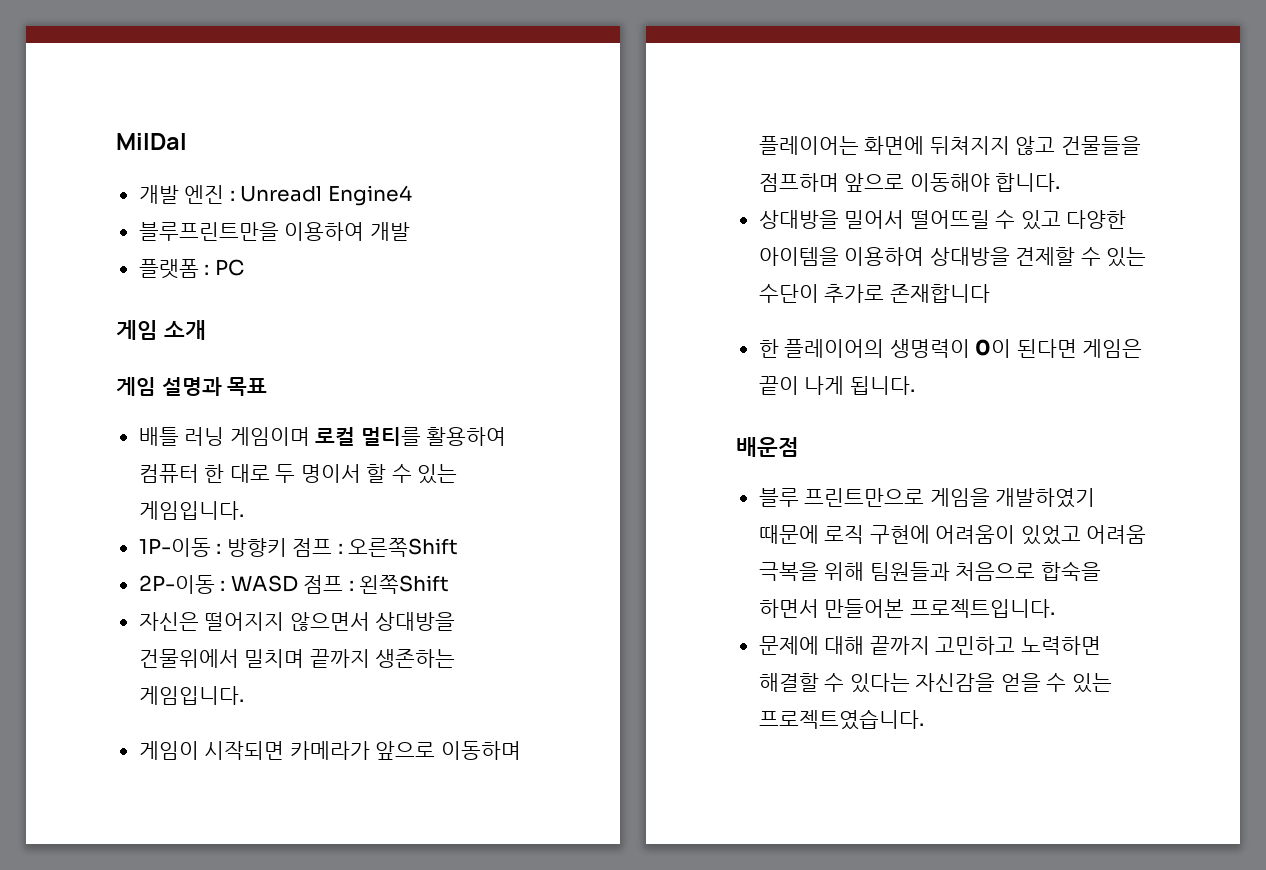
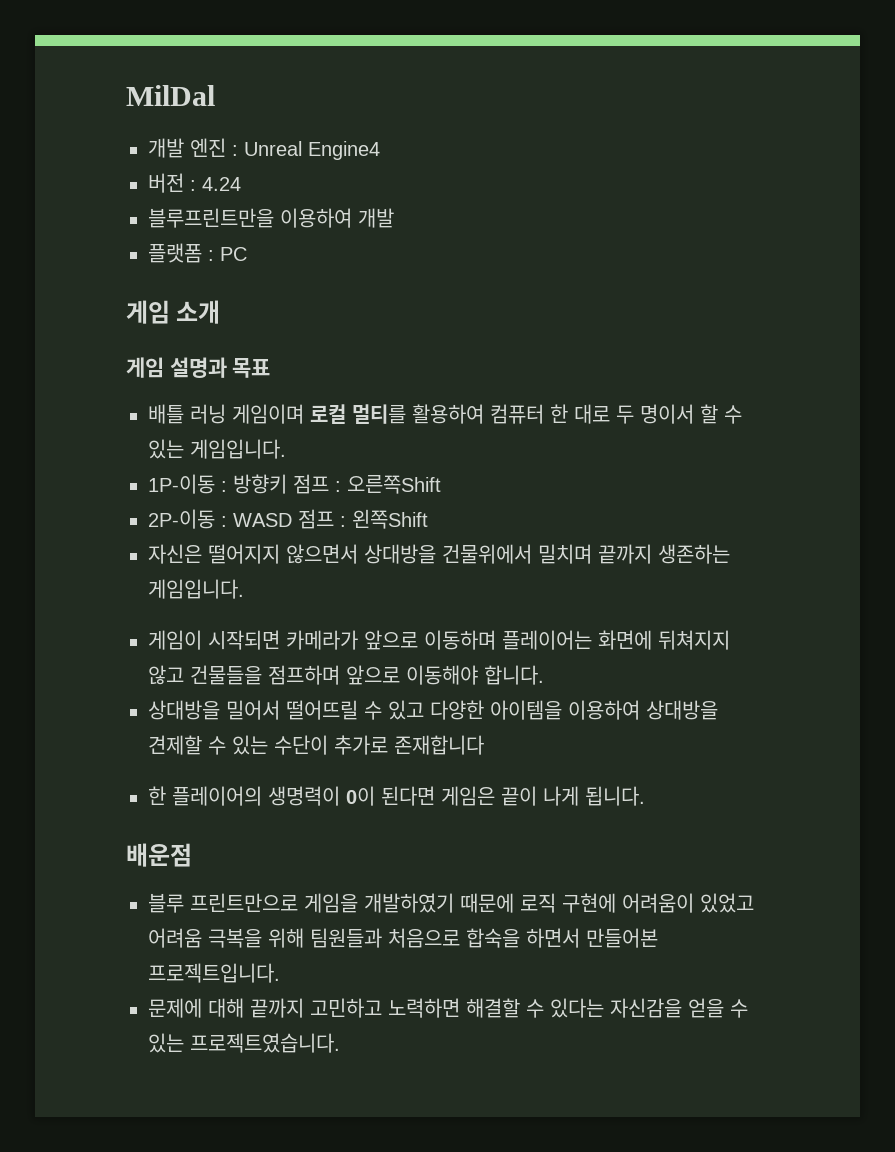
- 개발 엔진 : Unreadl Engine4
+ 개발 엔진 : Unreal Engine4
+ 버전 : 4.24

